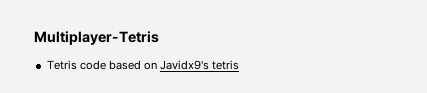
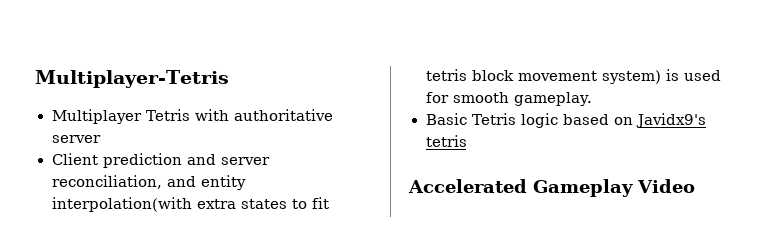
- Tetris code based on Javidx9's tetris
+ Multiplayer Tetris with authoritative server
+ Client prediction and server reconciliation, and entity interpolation(with extra states to fit tetris block movement system) is used for smooth gameplay.
+ Basic Tetris logic based on Javidx9's tetris
+ Accelerated Gameplay Video

